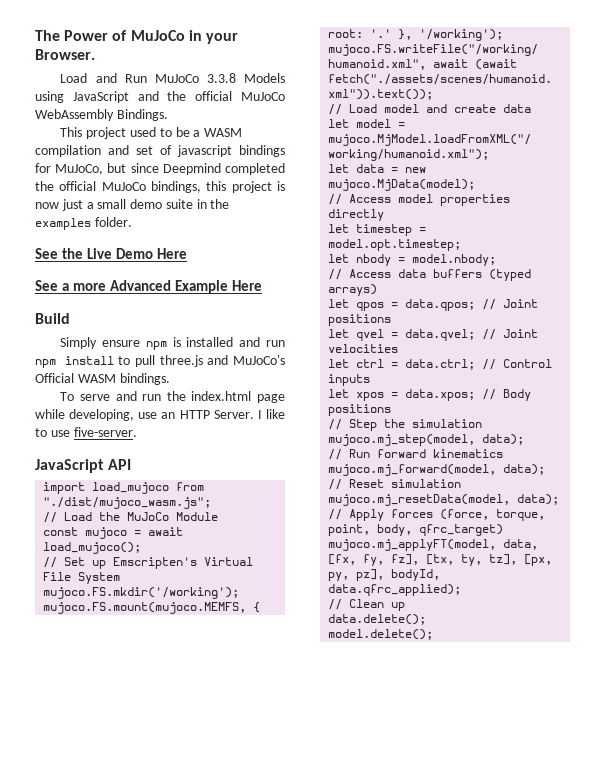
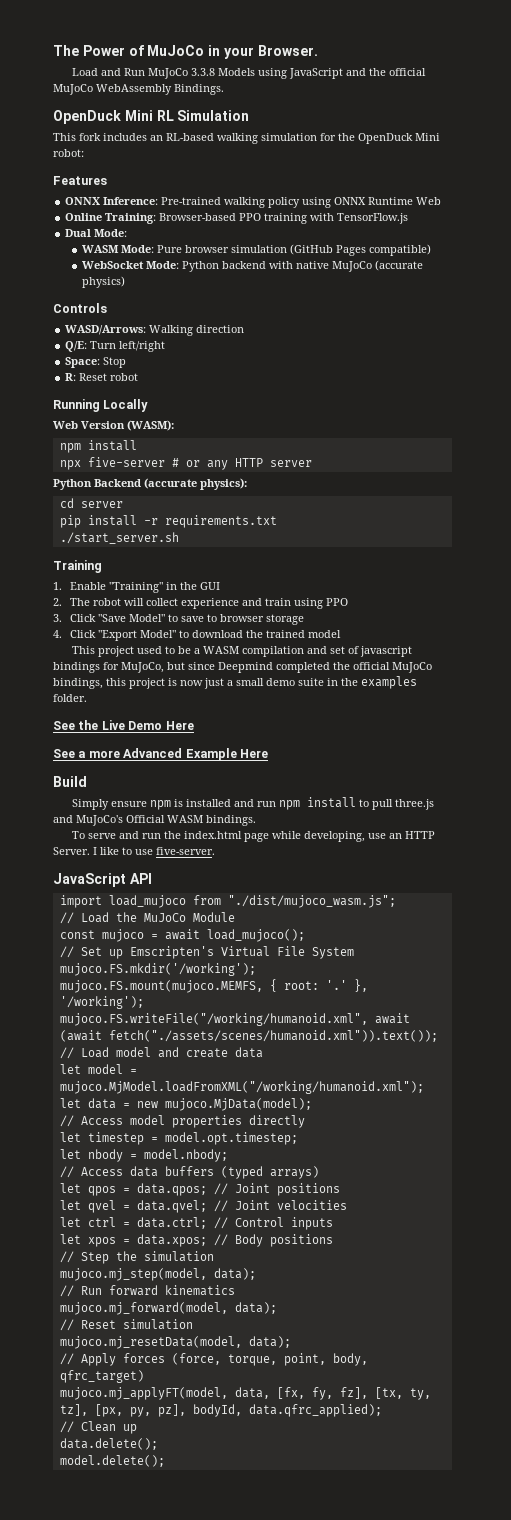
+ OpenDuck Mini RL Simulation
+ This fork includes an RL-based walking simulation for the OpenDuck Mini robot:
+ Features
+ ONNX Inference: Pre-trained walking policy using ONNX Runtime Web
+ Online Training: Browser-based PPO training with TensorFlow.js
+ Dual Mode:
+ WASM Mode: Pure browser simulation (GitHub Pages compatible)
+ WebSocket Mode: Python backend with native MuJoCo (accurate physics)
+ Controls
+ WASD/Arrows: Walking direction
+ Q/E: Turn left/right
+ Space: Stop
+ R: Reset robot
+ Running Locally
+ Web Version (WASM):
+ npm install
+ npx five-server # or any HTTP server
+ Python Backend (accurate physics):
+ cd server
+ pip install -r requirements.txt
+ ./start_server.sh
+ Training
+ 1. Enable "Training" in the GUI
+ 2. The robot will collect experience and train using PPO
+ 3. Click "Save Model" to save to browser storage
+ 4. Click "Export Model" to download the trained model

